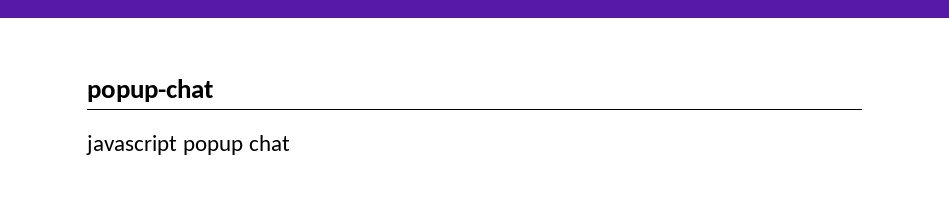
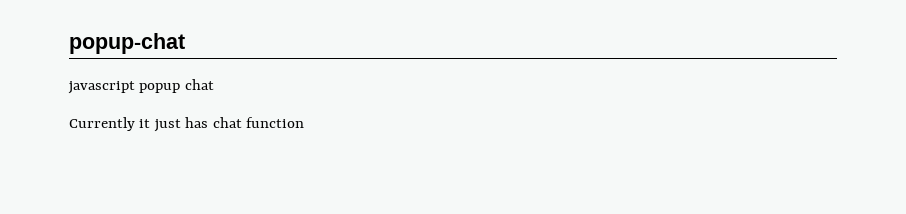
+ Currently it just has chat function

